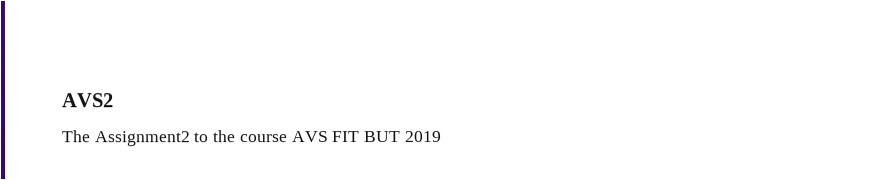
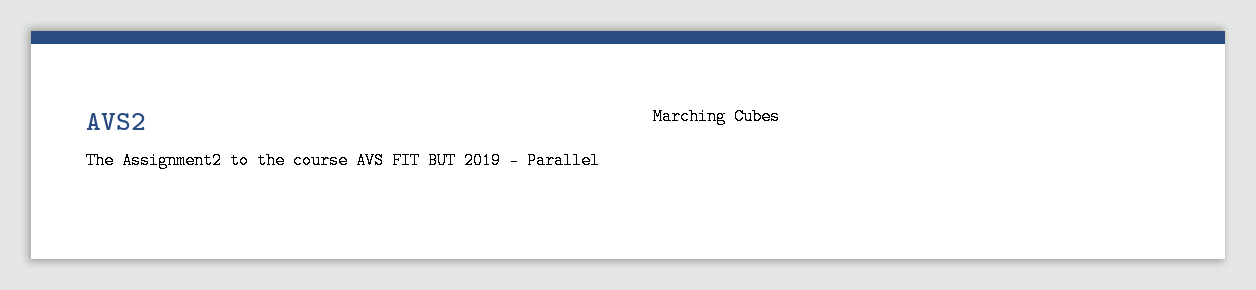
- The Assignment2 to the course AVS FIT BUT 2019
+ The Assignment2 to the course AVS FIT BUT 2019 - Parallel Marching Cubes

